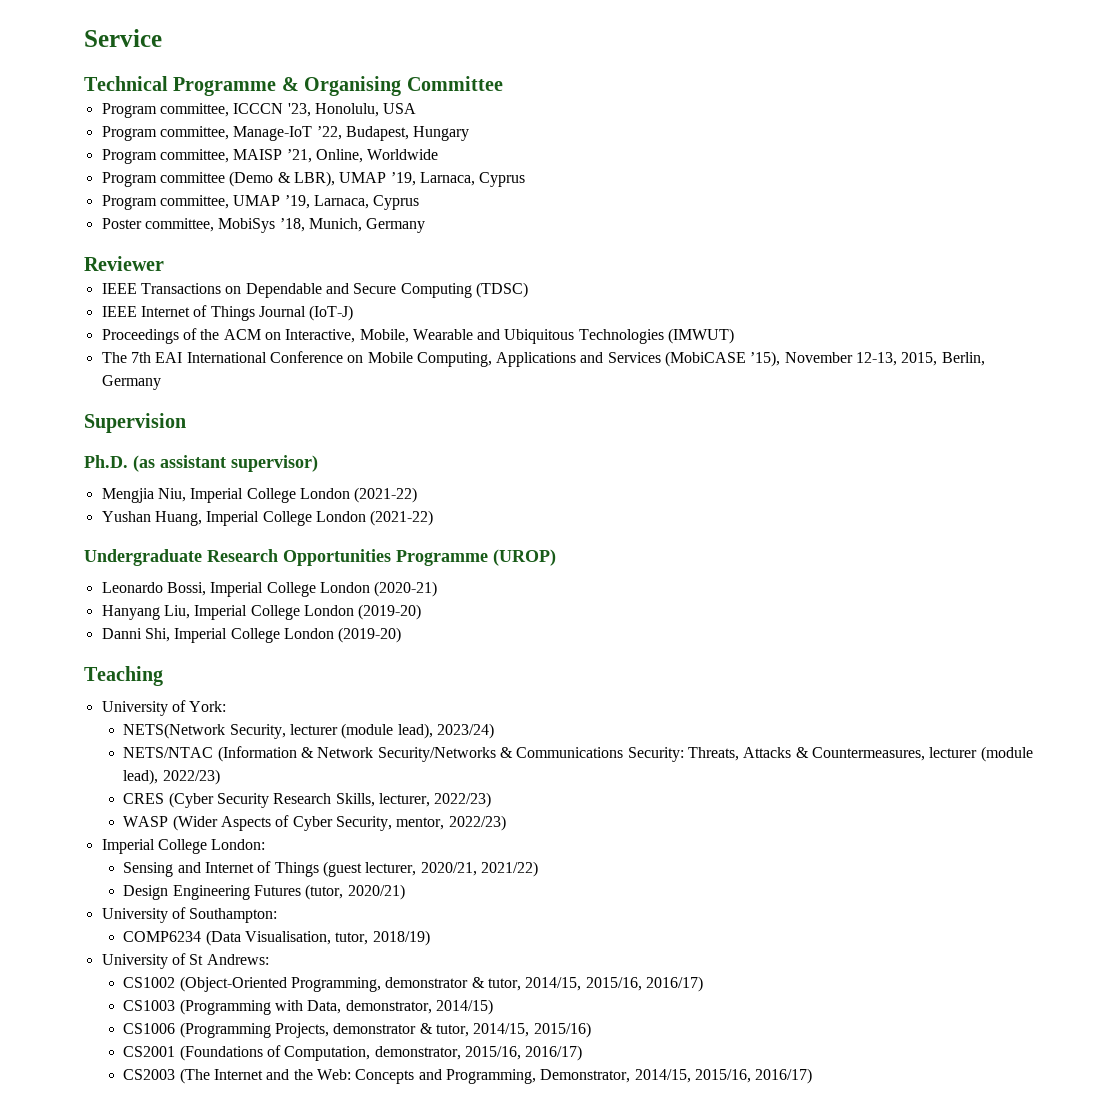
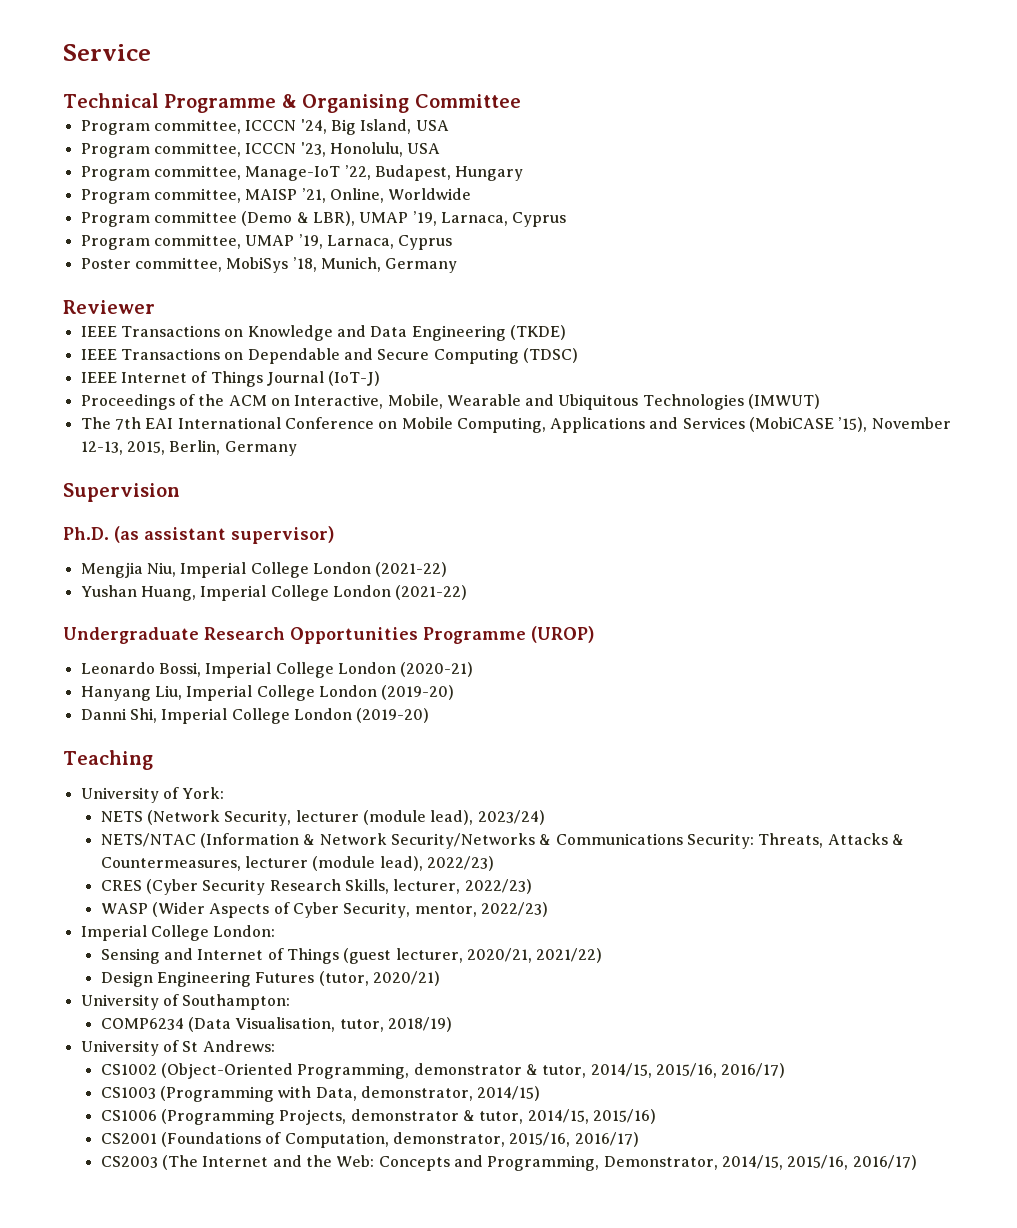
+ Program committee, ICCCN '24, Big Island, USA
+ IEEE Transactions on Knowledge and Data Engineering (TKDE)
- NETS(Network Security, lecturer (module lead), 2023/24)
+ NETS (Network Security, lecturer (module lead), 2023/24)

